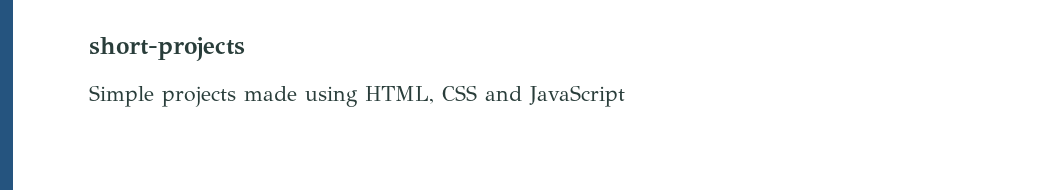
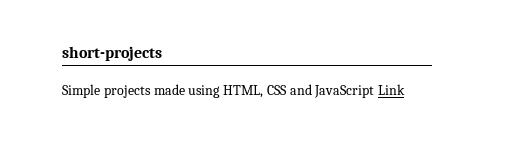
- Simple projects made using HTML, CSS and JavaScript
+ Simple projects made using HTML, CSS and JavaScript Link

